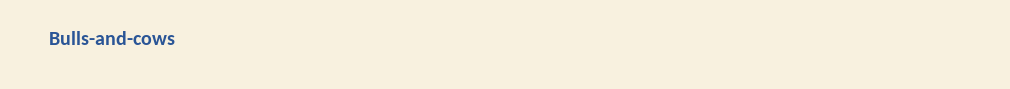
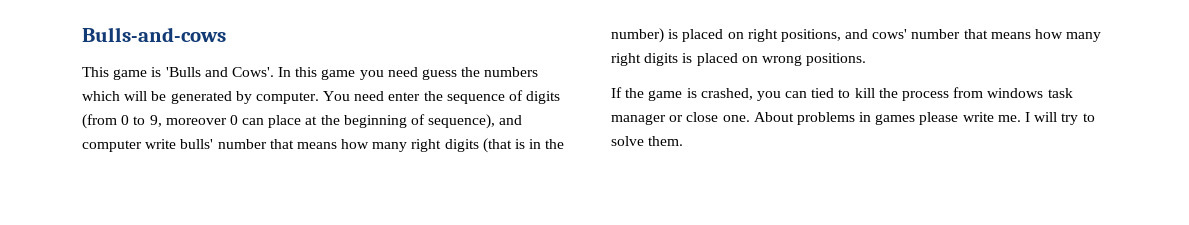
+ This game is 'Bulls and Cows'. In this game you need guess the numbers which will be generated by computer. You need enter the sequence of digits (from 0 to 9, moreover 0 can place at the beginning of sequence), and computer write bulls' number that means how many right digits (that is in the number) is placed on right positions, and cows' number that means how many right digits is placed on wrong positions.
+ If the game is crashed, you can tied to kill the process from windows task manager or close one. About problems in games please write me. I will try to solve them.

